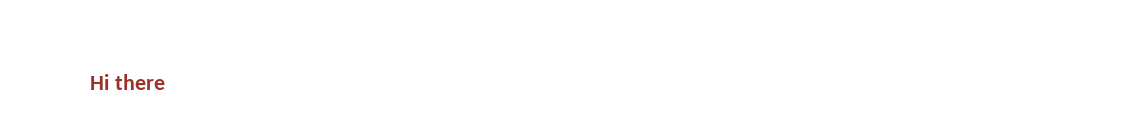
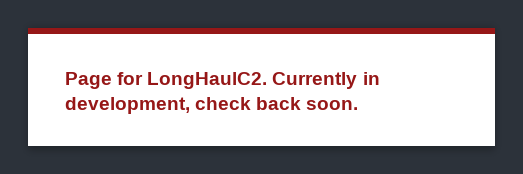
- Hi there
+ Page for LongHaulC2. Currently in development, check back soon.

